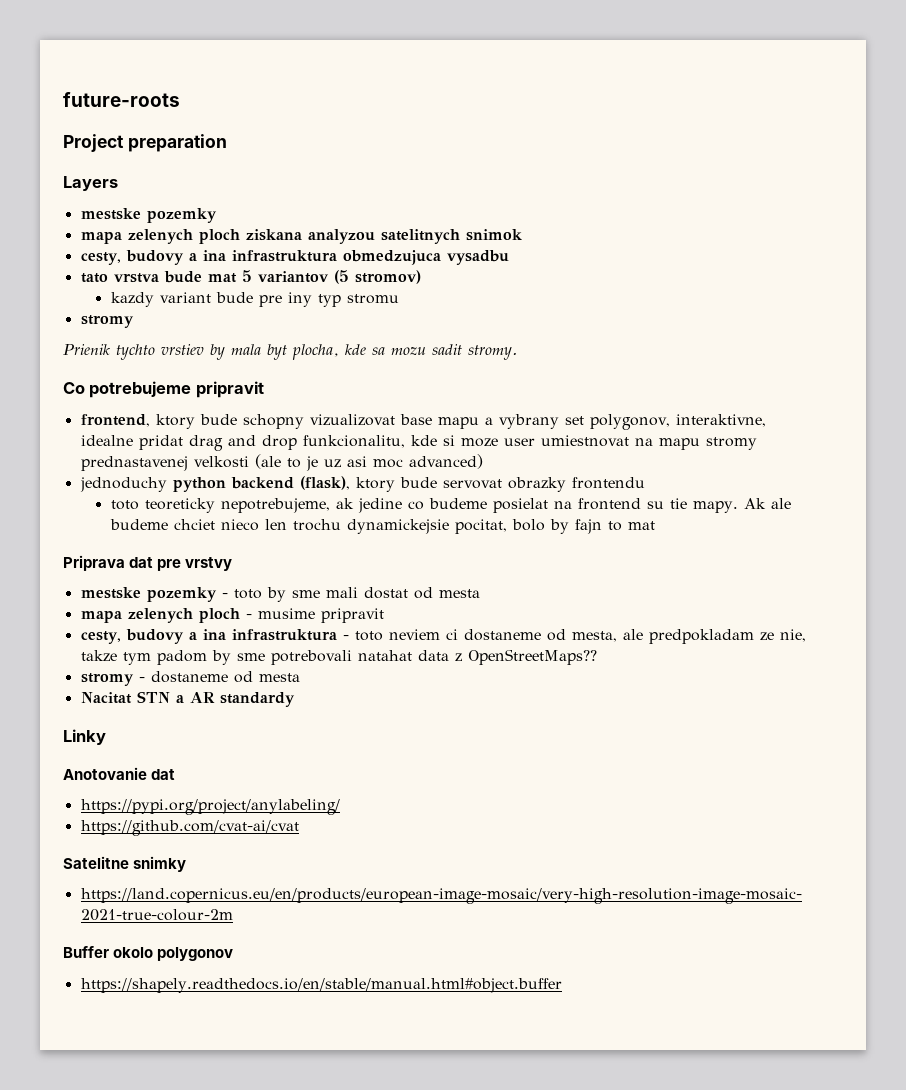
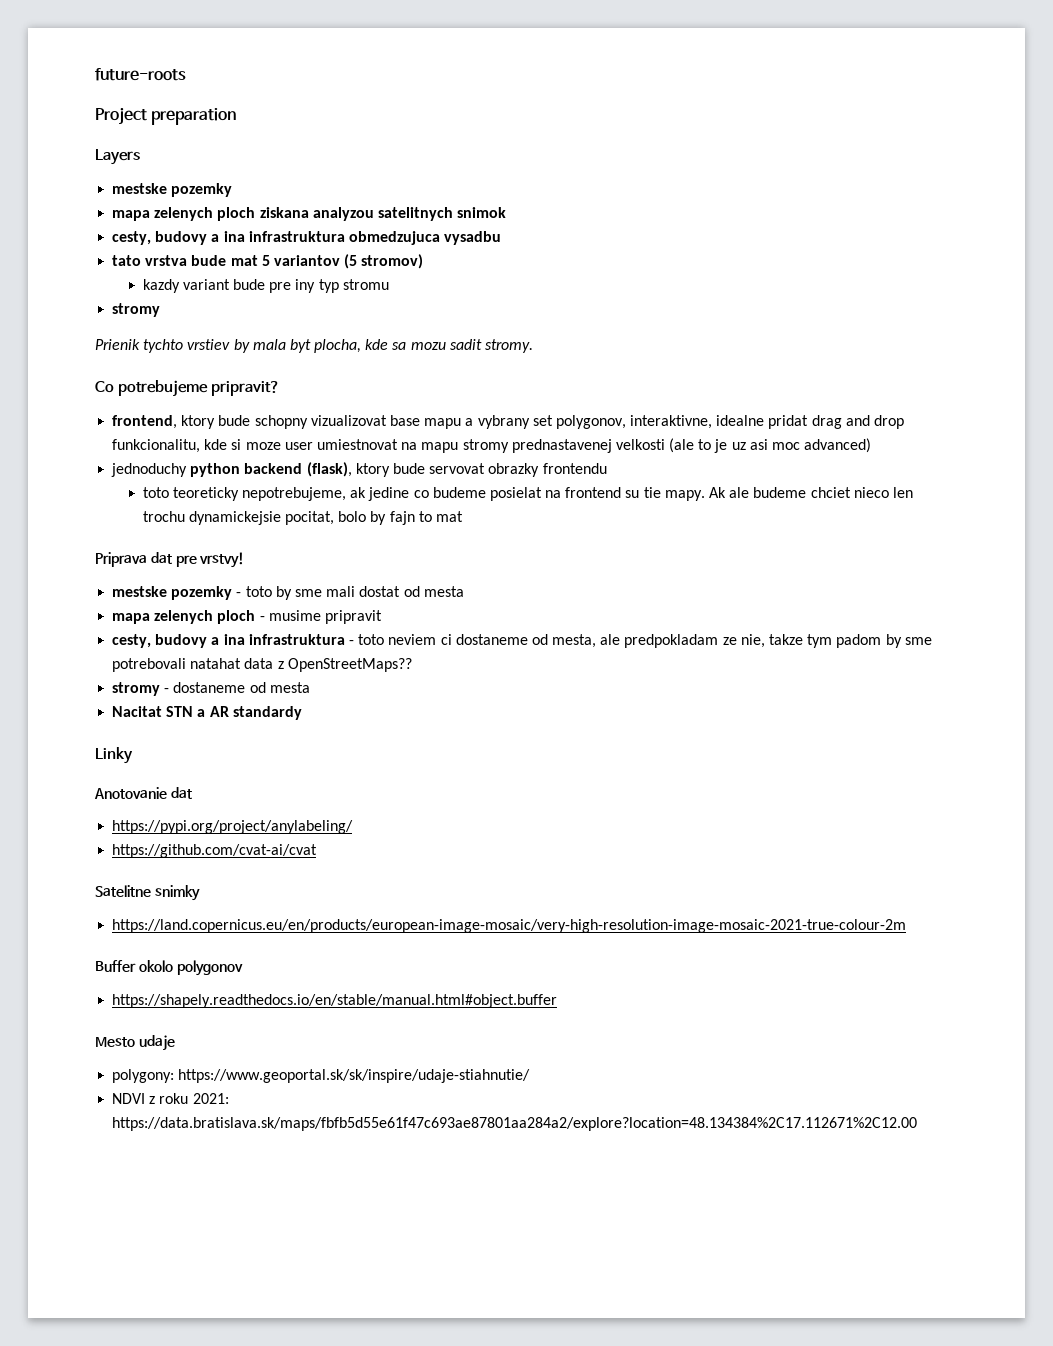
- Co potrebujeme pripravit
+ Co potrebujeme pripravit?
- Priprava dat pre vrstvy
+ Priprava dat pre vrstvy!
+ Mesto udaje
+ polygony: https://www.geoportal.sk/sk/inspire/udaje-stiahnutie/
+ NDVI z roku 2021: https://data.bratislava.sk/maps/fbfb5d55e61f47c693ae87801aa284a2/explore?location=48.134384%2C17.112671%2C12.00

